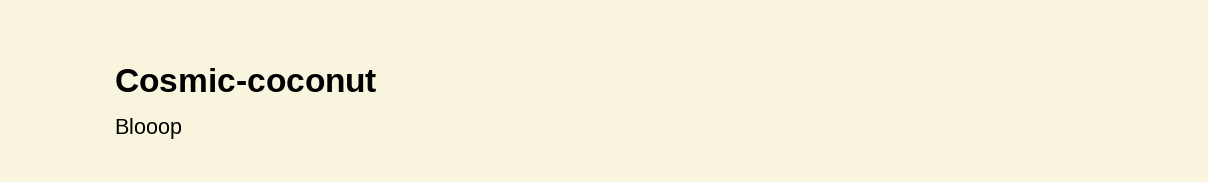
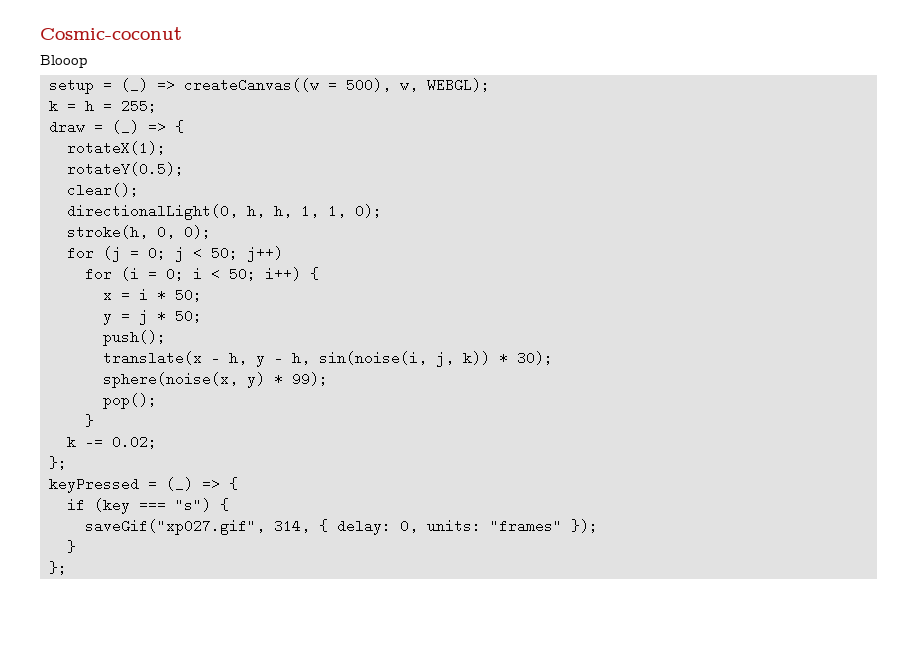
+ setup = (_) => createCanvas((w = 500), w, WEBGL);
+ k = h = 255;
+ draw = (_) => {
+ rotateX(1);
+ rotateY(0.5);
+ clear();
+ directionalLight(0, h, h, 1, 1, 0);
+ stroke(h, 0, 0);
+ for (j = 0; j < 50; j++)
+ for (i = 0; i < 50; i++) {
+ x = i * 50;
+ y = j * 50;
+ push();
+ translate(x - h, y - h, sin(noise(i, j, k)) * 30);
+ sphere(noise(x, y) * 99);
+ pop();
+ }
+ k -= 0.02;
+ };
+ keyPressed = (_) => {
+ if (key === "s") {
+ saveGif("xp027.gif", 314, { delay: 0, units: "frames" });
+ }
+ };

